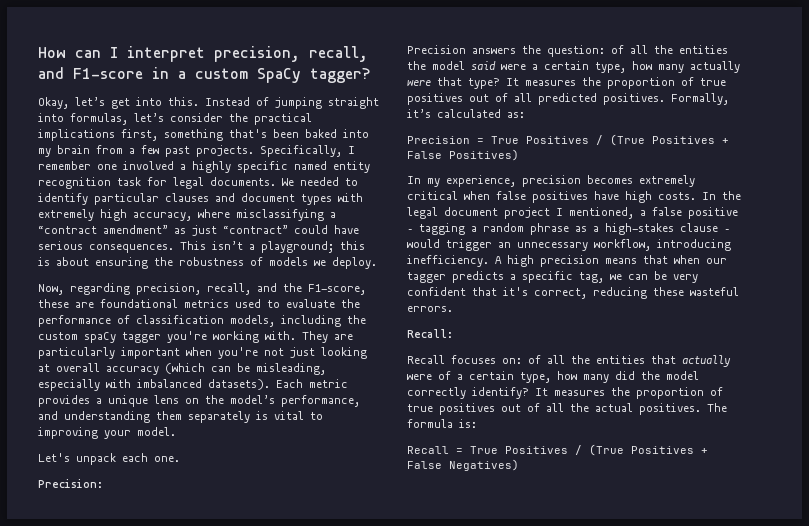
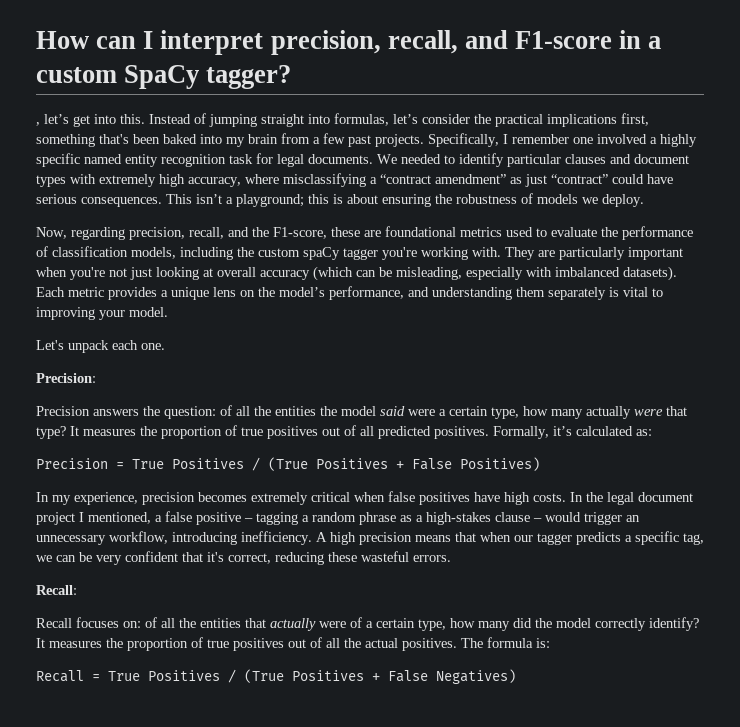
- Okay, let’s get into this.
+ , let’s get into this.

